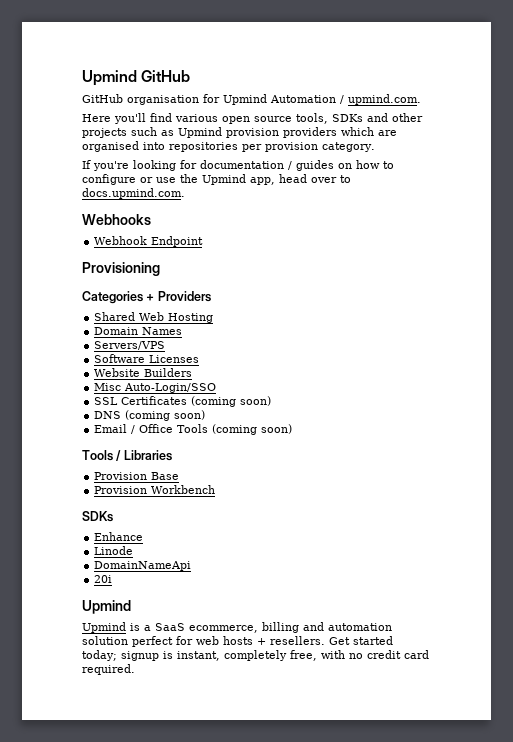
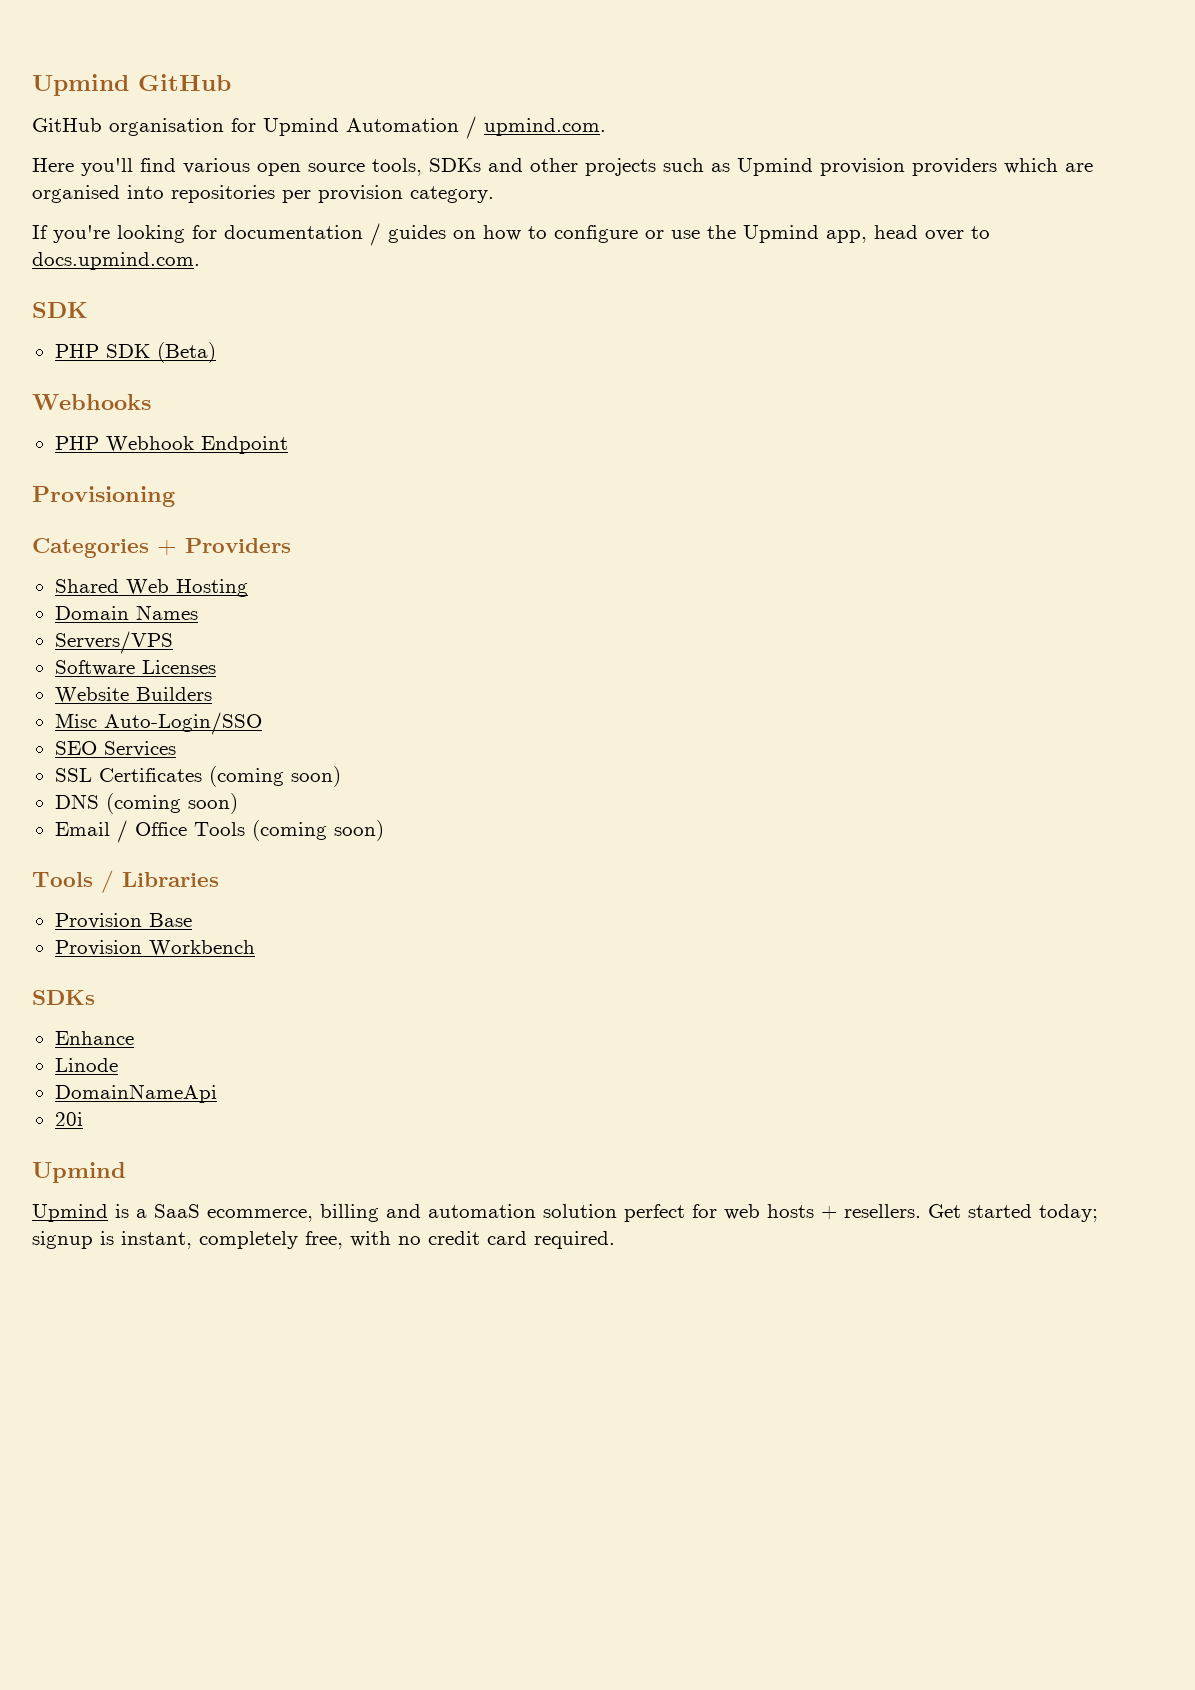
  If you're looking for documentation / guides on how to configure or use the Upmind app, head over to docs.upmind.com.
+ SDK
+ PHP SDK (Beta)
- Webhook Endpoint
+ PHP Webhook Endpoint
+ SEO Services

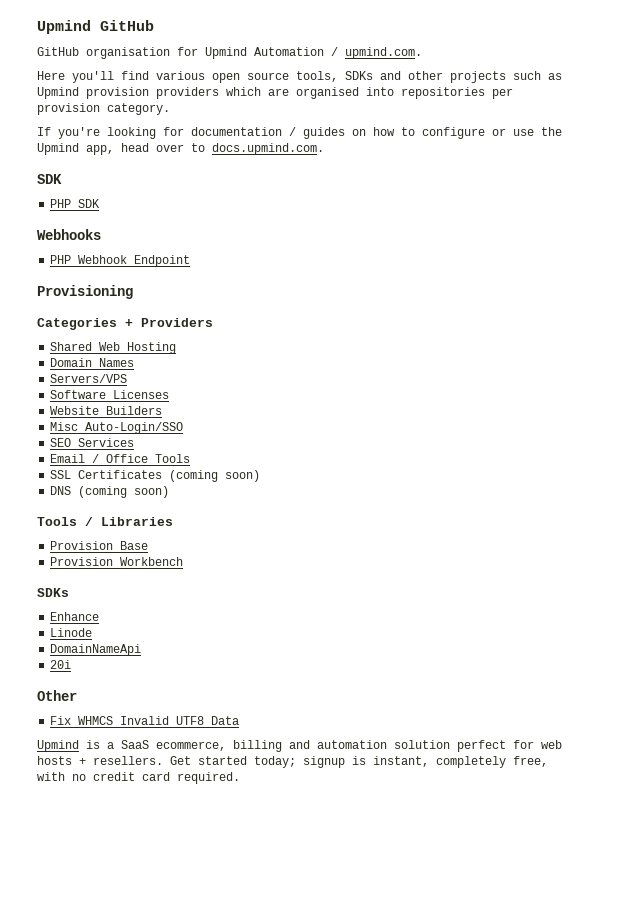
- PHP SDK (Beta)
+ PHP SDK
+ Email / Office Tools
- Email / Office Tools (coming soon)
  20i
- Upmind
+ Other
+ Fix WHMCS Invalid UTF8 Data

